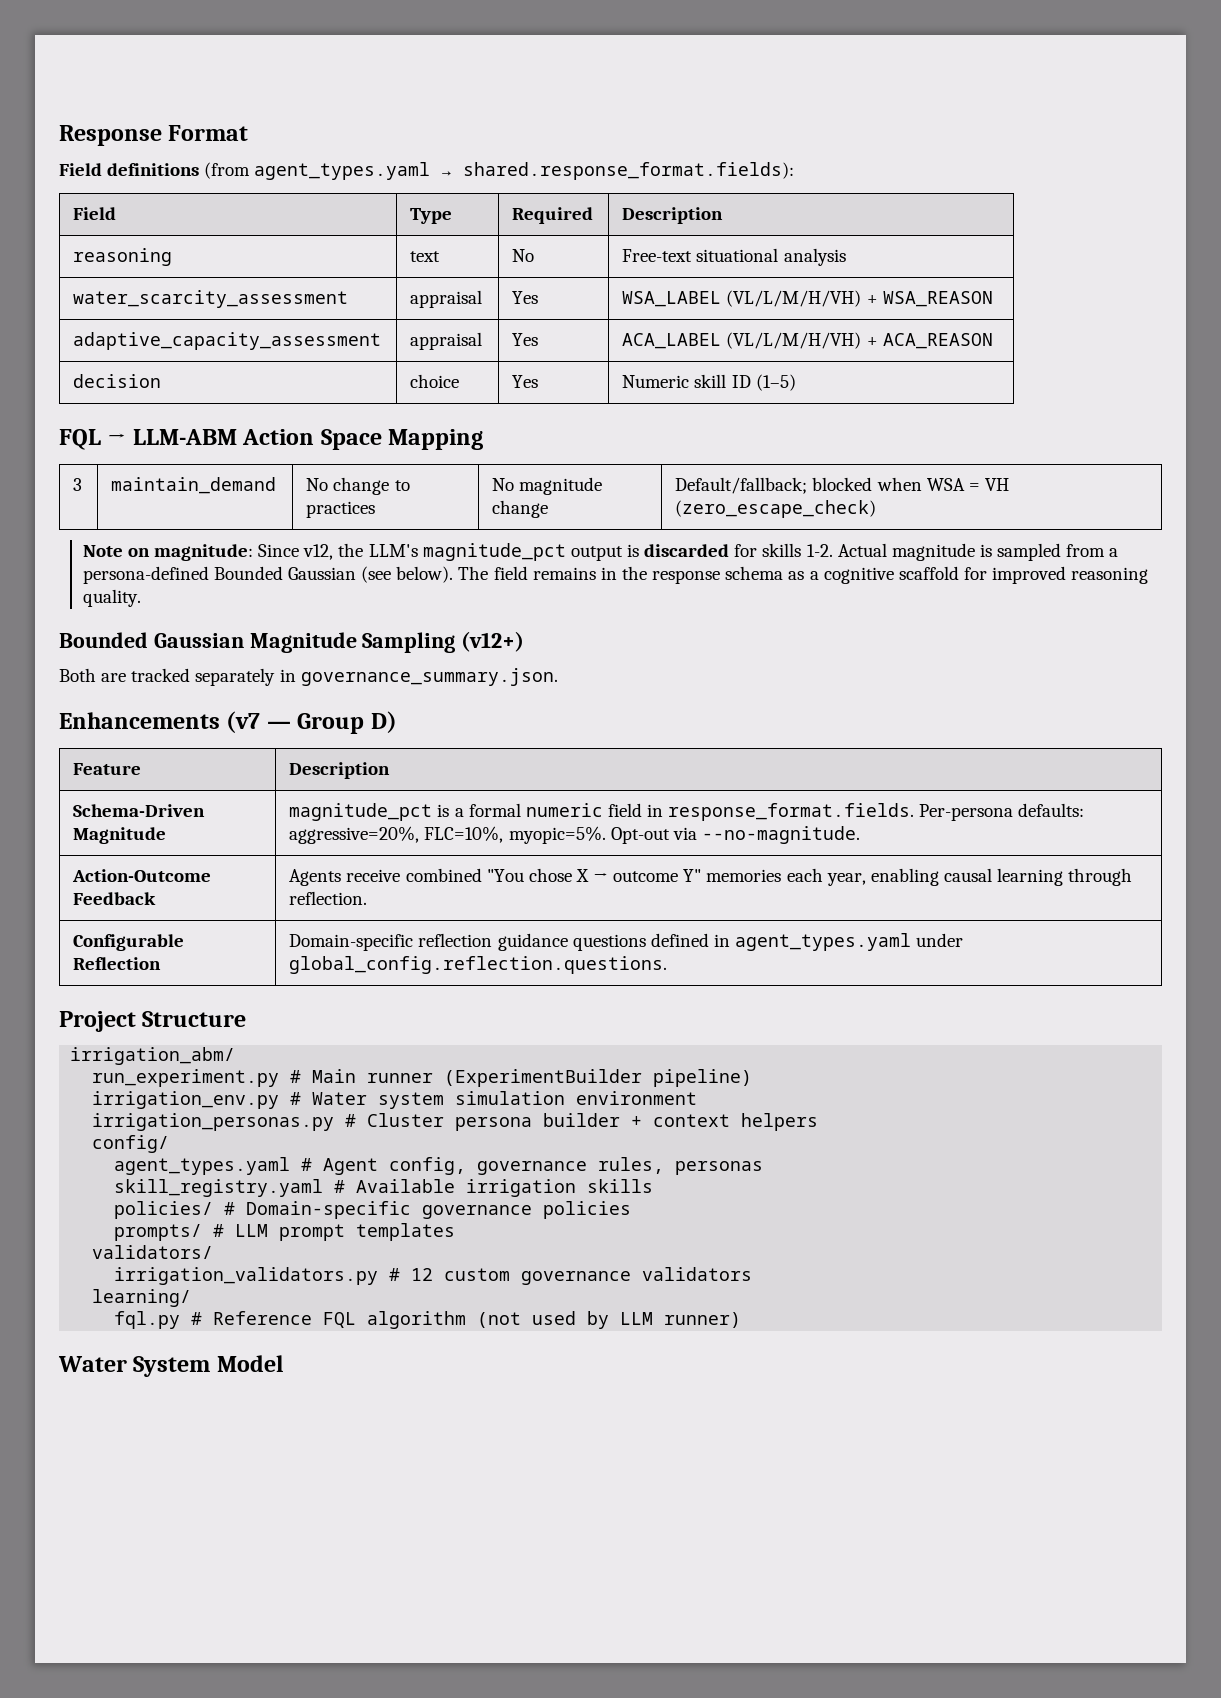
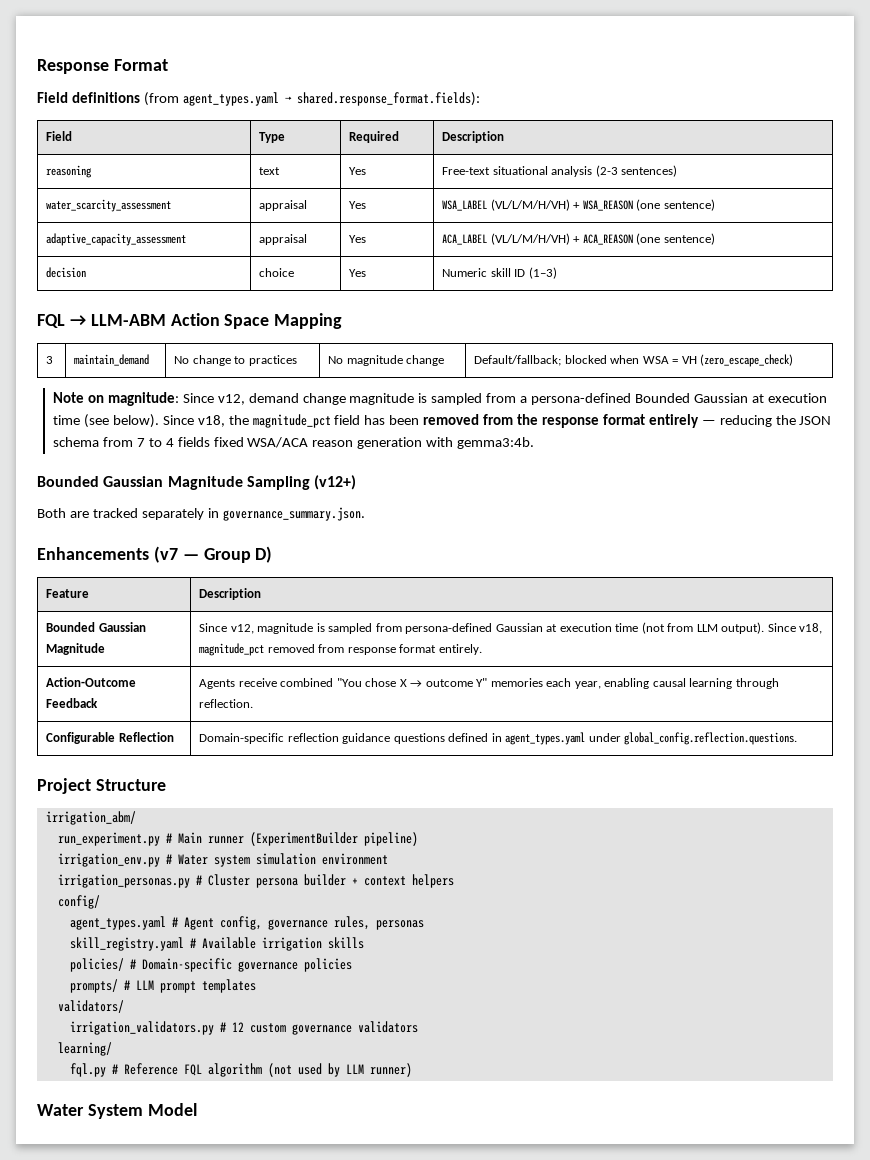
- reasoning | text | No | Free-text situational analysis
+ reasoning | text | Yes | Free-text situational analysis (2-3 sentences)
- water_scarcity_assessment | appraisal | Yes | WSA_LABEL (VL/L/M/H/VH) + WSA_REASON
+ water_scarcity_assessment | appraisal | Yes | WSA_LABEL (VL/L/M/H/VH) + WSA_REASON (one sentence)
- adaptive_capacity_assessment | appraisal | Yes | ACA_LABEL (VL/L/M/H/VH) + ACA_REASON
+ adaptive_capacity_assessment | appraisal | Yes | ACA_LABEL (VL/L/M/H/VH) + ACA_REASON (one sentence)
- decision | choice | Yes | Numeric skill ID (1–5)
+ decision | choice | Yes | Numeric skill ID (1–3)
- Note on magnitude: Since v12, the LLM's magnitude_pct output is discarded for skills 1-2. Actual magnitude is sampled from a persona-defined Bounded Gaussian (see below). The field remains in the response schema as a cognitive scaffold for improved reasoning quality.
+ Note on magnitude: Since v12, demand change magnitude is sampled from a persona-defined Bounded Gaussian at execution time (see below). Since v18, the magnitude_pct field has been removed from the response format entirely — reducing the JSON schema from 7 to 4 fields fixed WSA/ACA reason generation with gemma3:4b.
- Schema-Driven Magnitude | magnitude_pct is a formal numeric field in response_format.fields. Per-persona defaults: aggressive=20%, FLC=10%, myopic=5%. Opt-out via --no-magnitude.
+ Bounded Gaussian Magnitude | Since v12, magnitude is sampled from persona-defined Gaussian at execution time (not from LLM output). Since v18, magnitude_pct removed from response format entirely.

